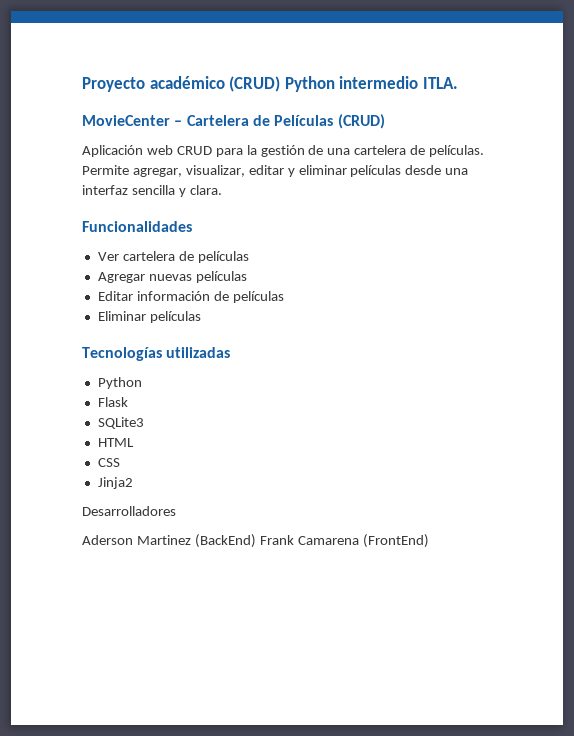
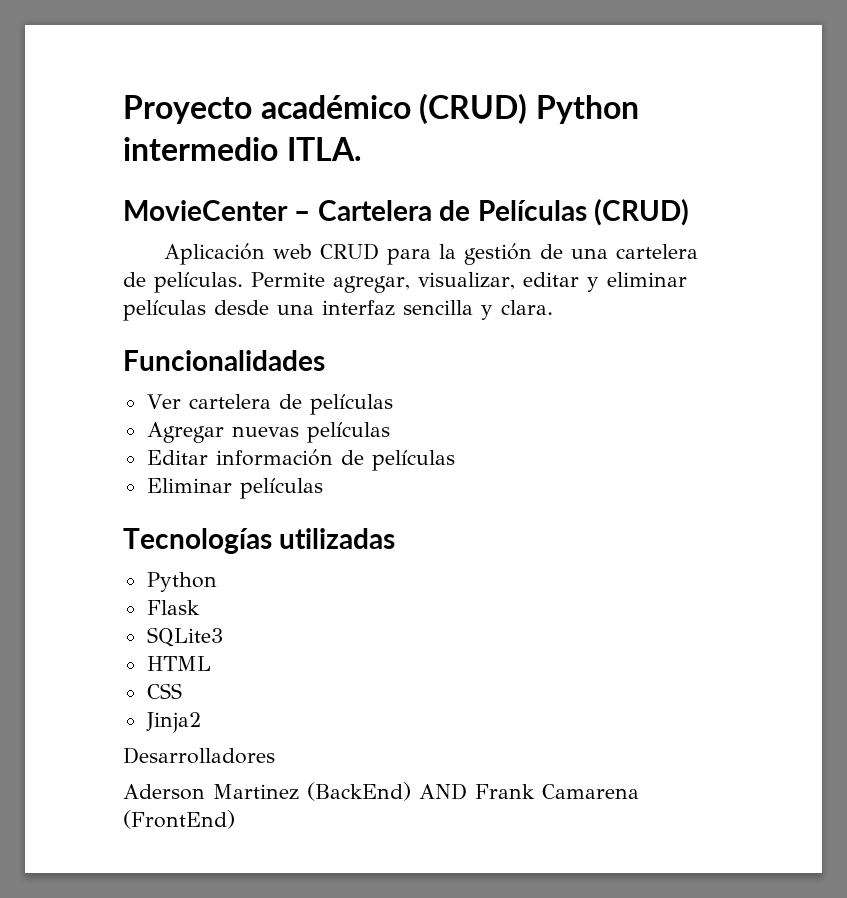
- Aderson Martinez (BackEnd) Frank Camarena (FrontEnd)
+ Aderson Martinez (BackEnd) AND Frank Camarena (FrontEnd)

